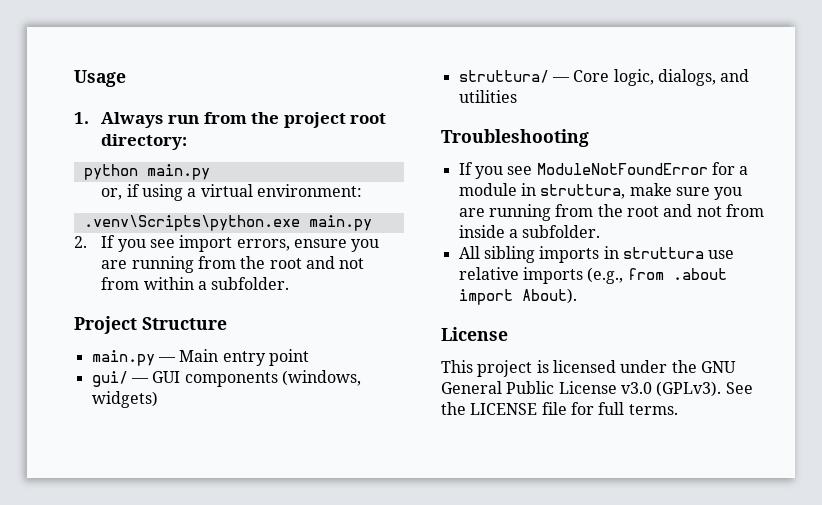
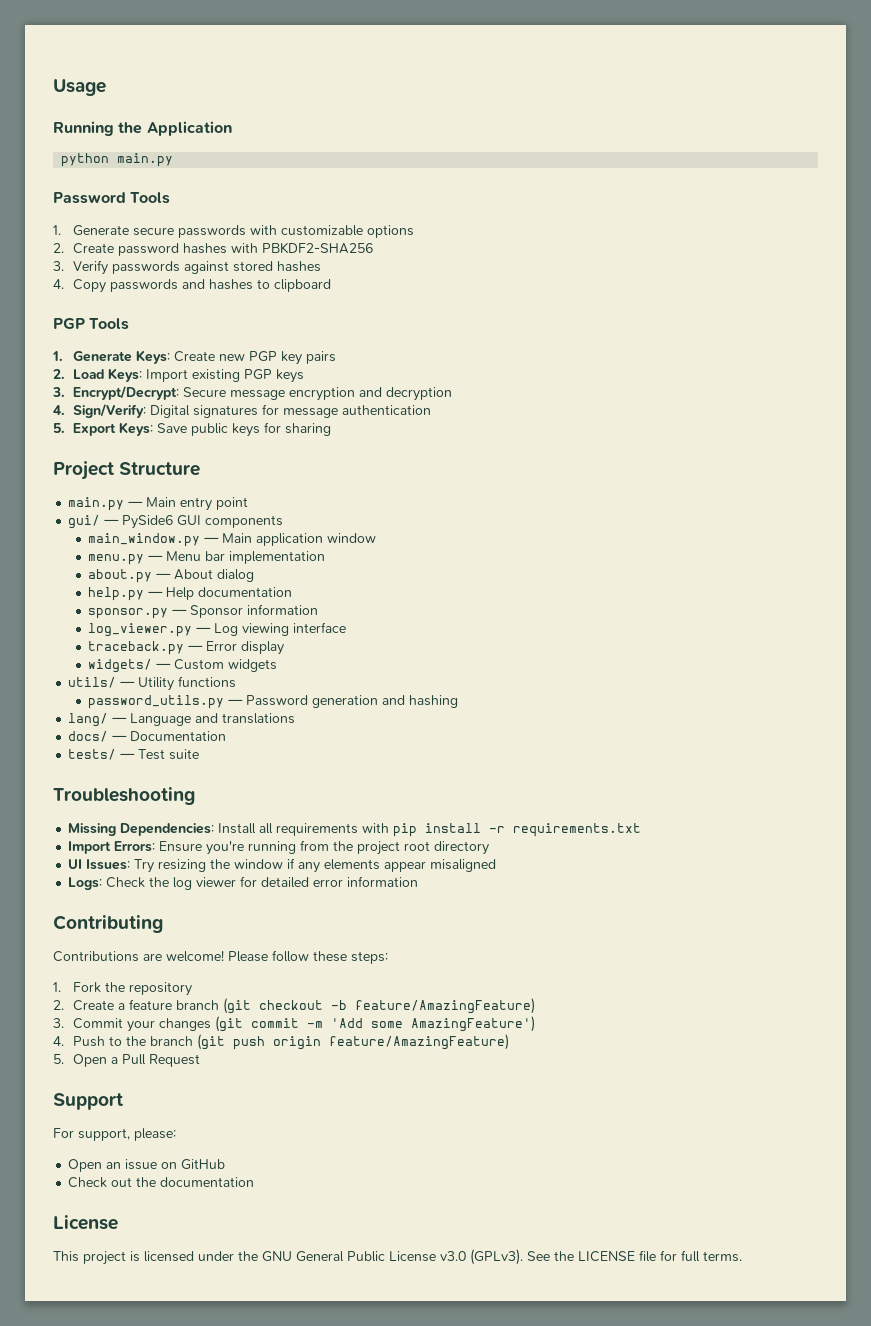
- 1. Always run from the project root directory:
+ Running the Application
  python main.py
- or, if using a virtual environment:
- .venv\Scripts\python.exe main.py
- 2. If you see import errors, ensure you are running from the root and not from within a subfolder.
+ Password Tools
+ 1. Generate secure passwords with customizable options
+ 2. Create password hashes with PBKDF2-SHA256
+ 3. Verify passwords against stored hashes
+ 4. Copy passwords and hashes to clipboard
+ PGP Tools
+ 1. Generate Keys: Create new PGP key pairs
+ 2. Load Keys: Import existing PGP keys
+ 3. Encrypt/Decrypt: Secure message encryption and decryption
+ 4. Sign/Verify: Digital signatures for message authentication
+ 5. Export Keys: Save public keys for sharing
- gui/ — GUI components (windows, widgets)
- struttura/ — Core logic, dialogs, and utilities
+ gui/ — PySide6 GUI components
+ main_window.py — Main application window
+ menu.py — Menu bar implementation
+ about.py — About dialog
+ help.py — Help documentation
+ sponsor.py — Sponsor information
+ log_viewer.py — Log viewing interface
+ traceback.py — Error display
+ widgets/ — Custom widgets
+ utils/ — Utility functions
+ password_utils.py — Password generation and hashing
+ lang/ — Language and translations
+ docs/ — Documentation
+ tests/ — Test suite
  Troubleshooting
- If you see ModuleNotFoundError for a module in struttura, make sure you are running from the root and not from inside a subfolder.
- All sibling imports in struttura use relative imports (e.g., from .about import About).
+ Missing Dependencies: Install all requirements with pip install -r requirements.txt
+ Import Errors: Ensure you're running from the project root directory
+ UI Issues: Try resizing the window if any elements appear misaligned
+ Logs: Check the log viewer for detailed error information
+ Contributing
+ Contributions are welcome! Please follow these steps:
+ 1. Fork the repository
+ 2. Create a feature branch (git checkout -b feature/AmazingFeature)
+ 3. Commit your changes (git commit -m 'Add some AmazingFeature')
+ 4. Push to the branch (git push origin feature/AmazingFeature)
+ 5. Open a Pull Request
+ Support
+ For support, please:
+ Open an issue on GitHub
+ Check out the documentation

